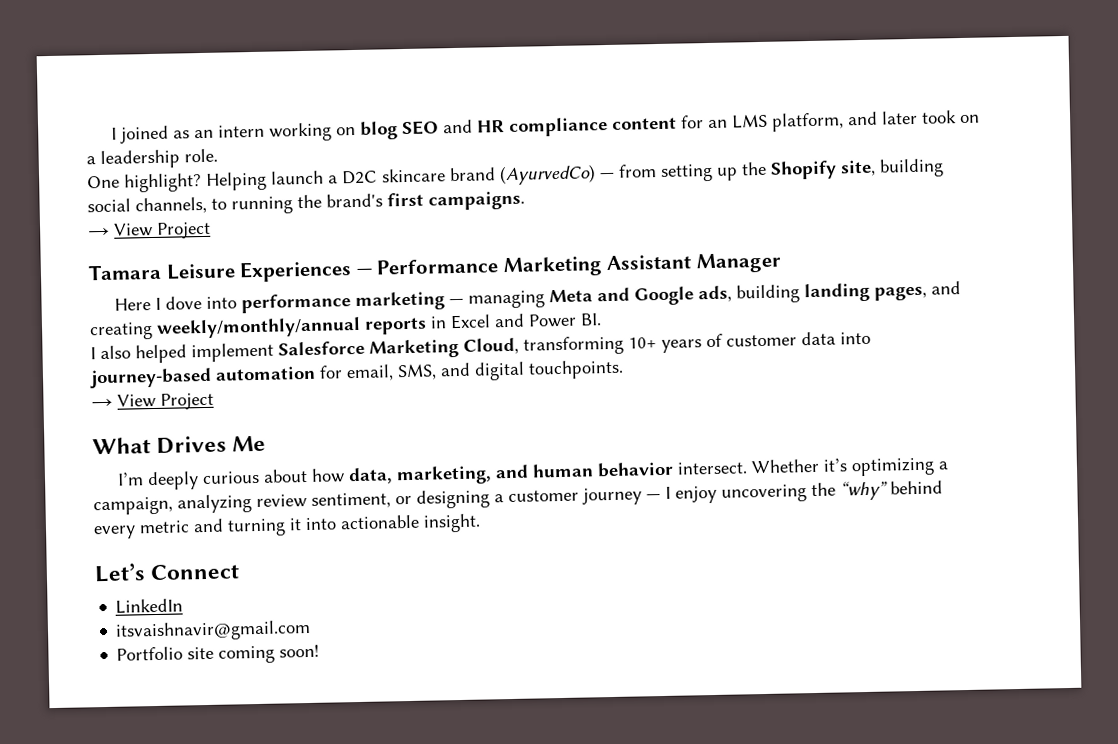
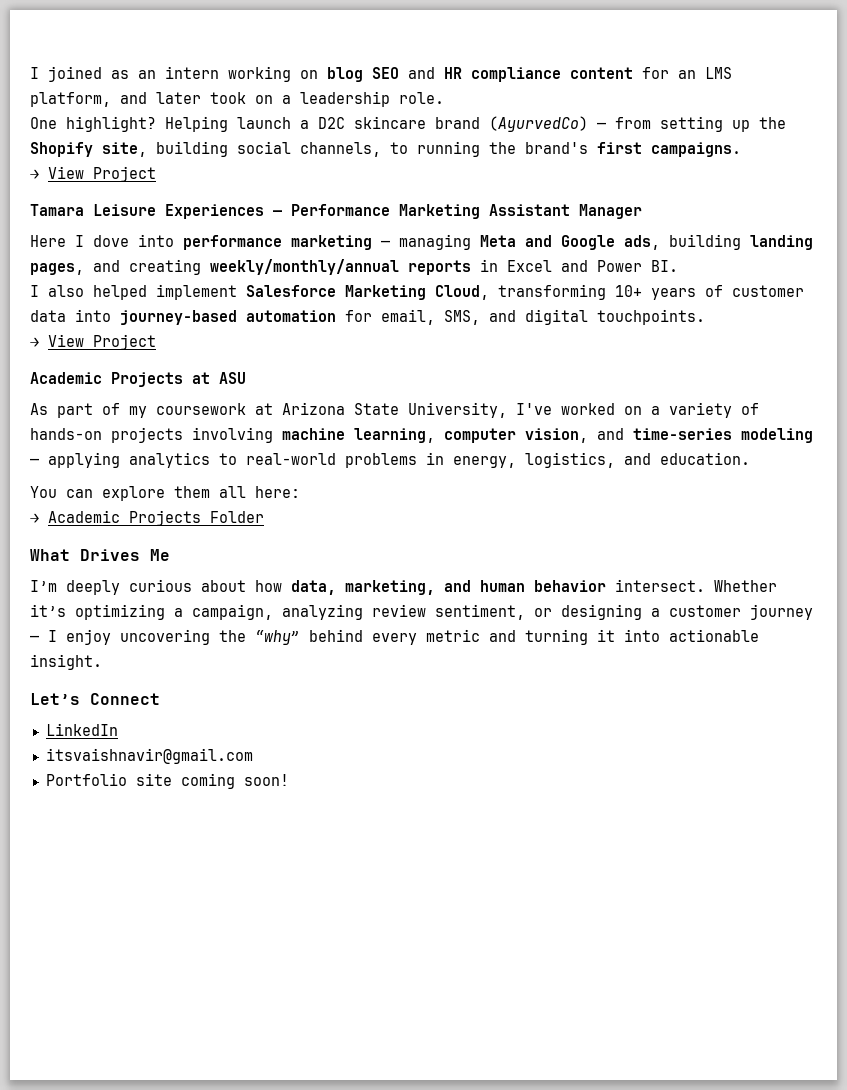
+ Academic Projects at ASU
+ As part of my coursework at Arizona State University, I've worked on a variety of hands-on projects involving machine learning, computer vision, and time-series modeling — applying analytics to real-world problems in energy, logistics, and education.
+ You can explore them all here:
+ → Academic Projects Folder

